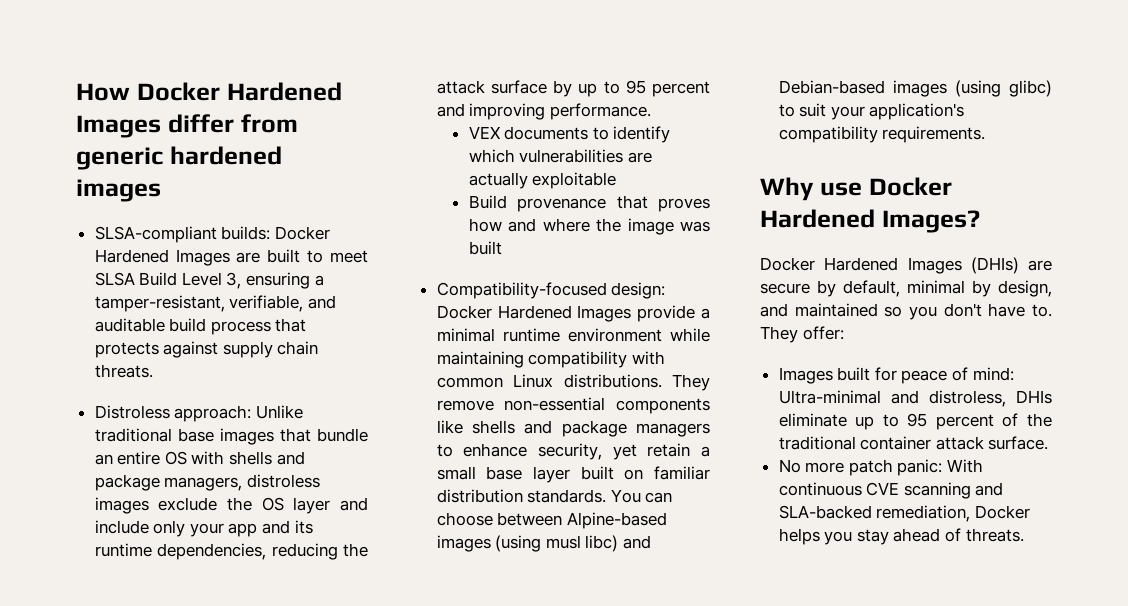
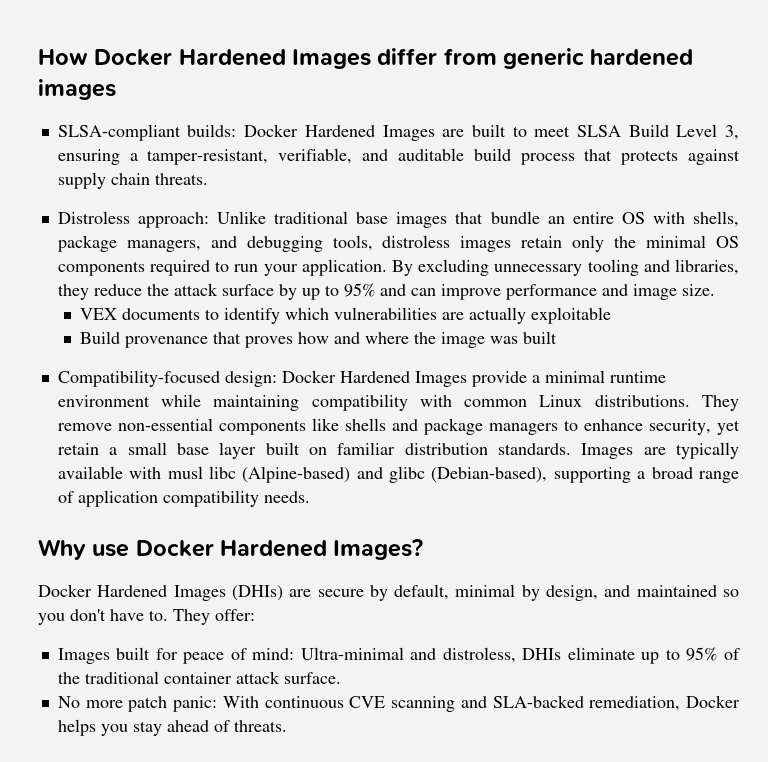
- Distroless approach: Unlike traditional base images that bundle an entire OS with shells and package managers, distroless images exclude the OS layer and include only your app and its runtime dependencies, reducing the attack surface by up to 95 percent and improving performance.
+ Distroless approach: Unlike traditional base images that bundle an entire OS with shells, package managers, and debugging tools, distroless images retain only the minimal OS components required to run your application. By excluding unnecessary tooling and libraries, they reduce the attack surface by up to 95% and can improve performance and image size.
- You can choose between Alpine-based images (using musl libc) and Debian-based images (using glibc) to suit your application's compatibility requirements.
+ Images are typically available with musl libc (Alpine-based) and glibc (Debian-based), supporting a broad range of application compatibility needs.
- Images built for peace of mind: Ultra-minimal and distroless, DHIs eliminate up to 95 percent of the traditional container attack surface.
+ Images built for peace of mind: Ultra-minimal and distroless, DHIs eliminate up to 95% of the traditional container attack surface.

